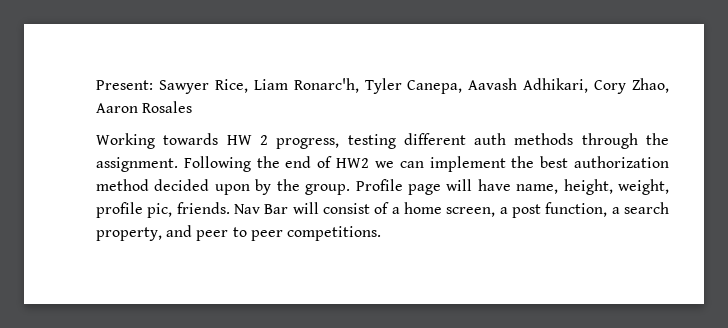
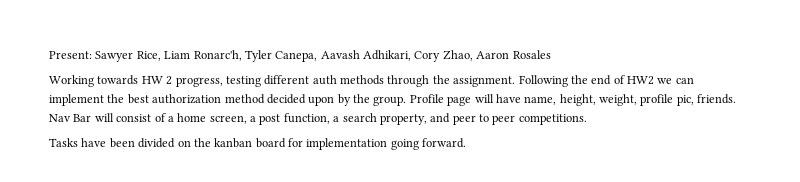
+ Tasks have been divided on the kanban board for implementation going forward.

